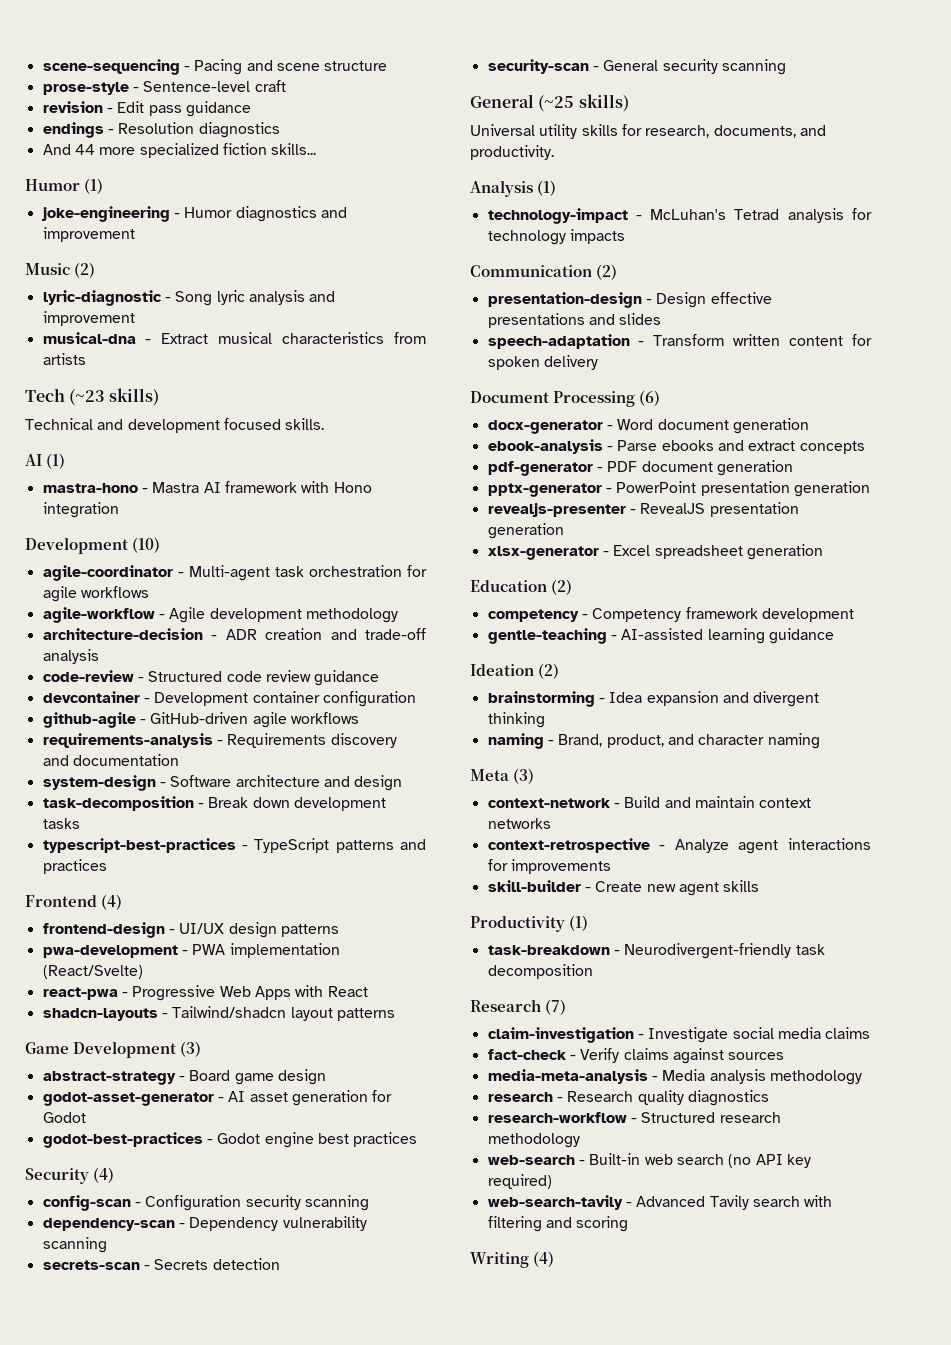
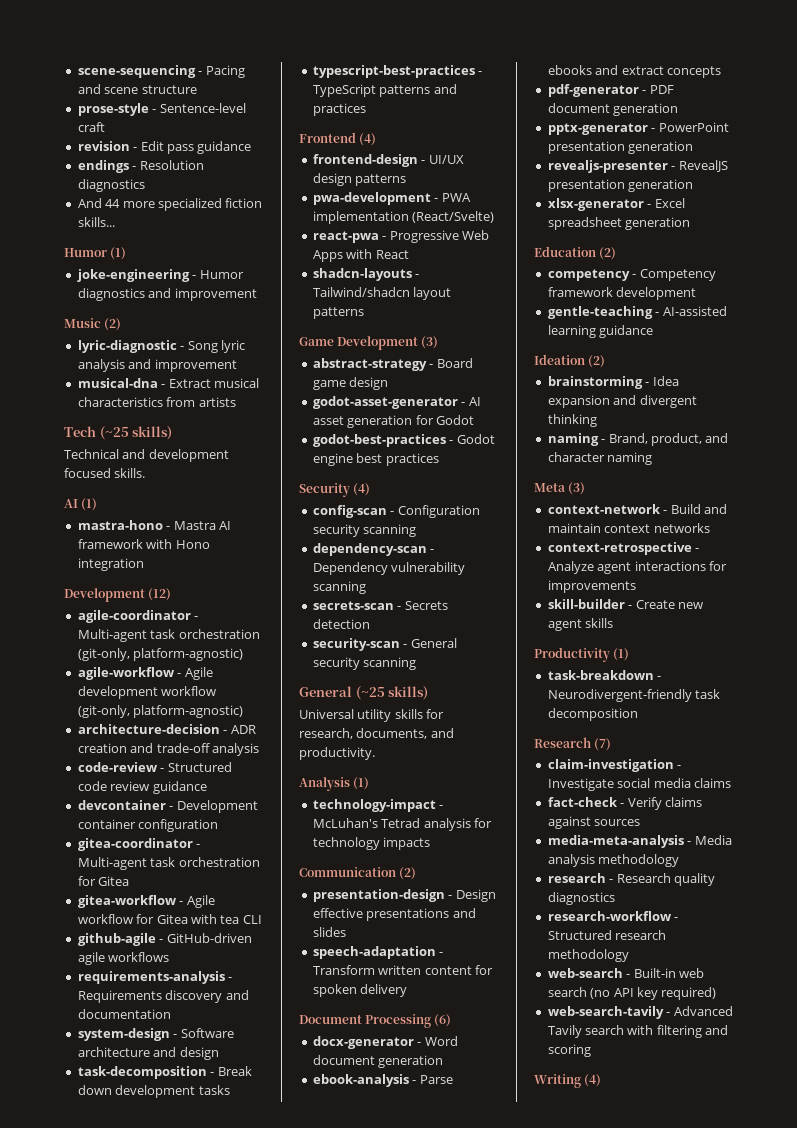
- Tech (~23 skills)
+ Tech (~25 skills)
- Development (10)
+ Development (12)
- agile-coordinator - Multi-agent task orchestration for agile workflows
+ agile-coordinator - Multi-agent task orchestration (git-only, platform-agnostic)
- agile-workflow - Agile development methodology
+ agile-workflow - Agile development workflow (git-only, platform-agnostic)
+ gitea-coordinator - Multi-agent task orchestration for Gitea
+ gitea-workflow - Agile workflow for Gitea with tea CLI

